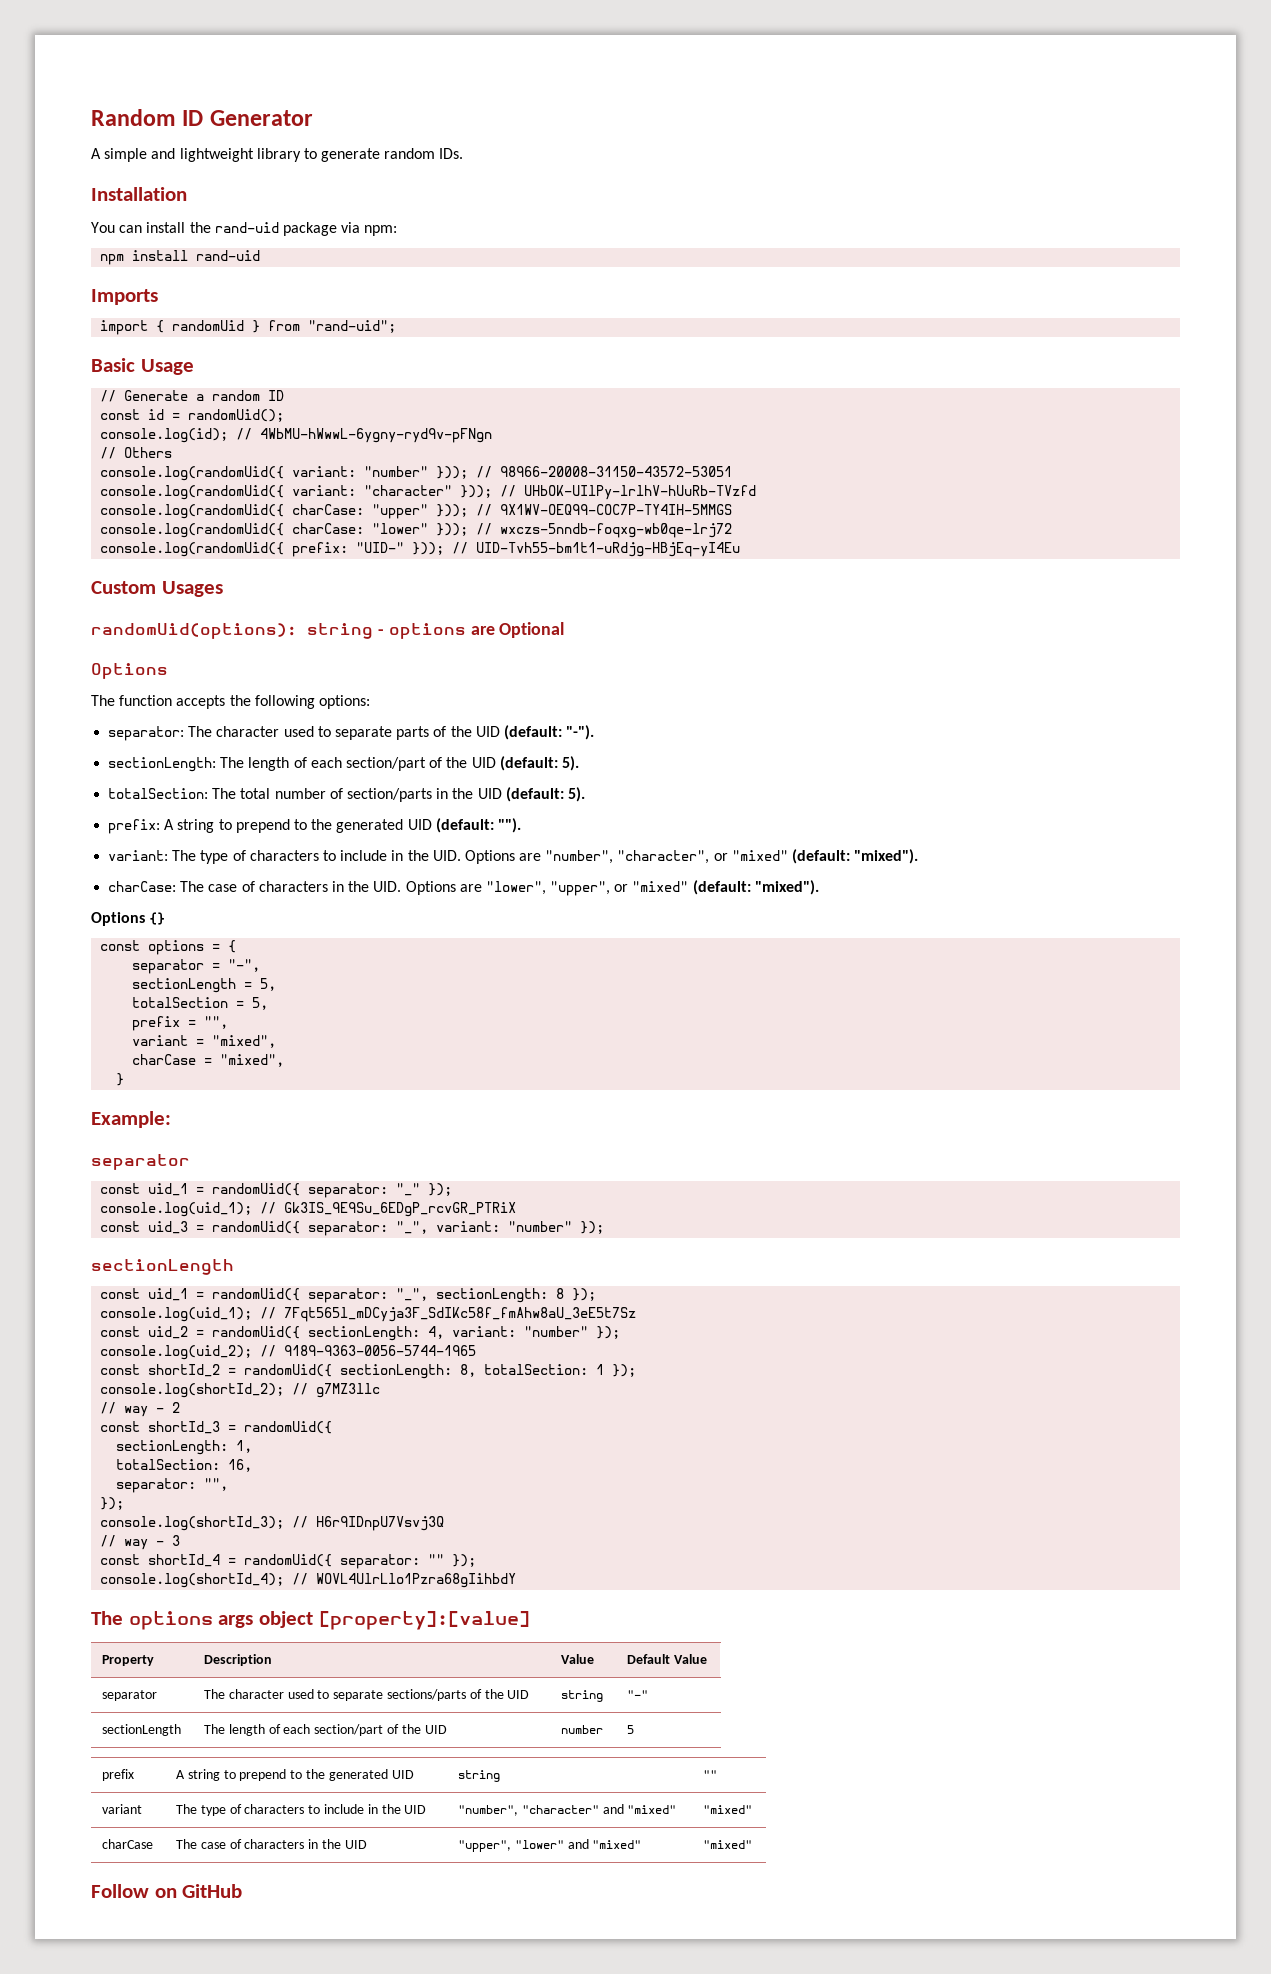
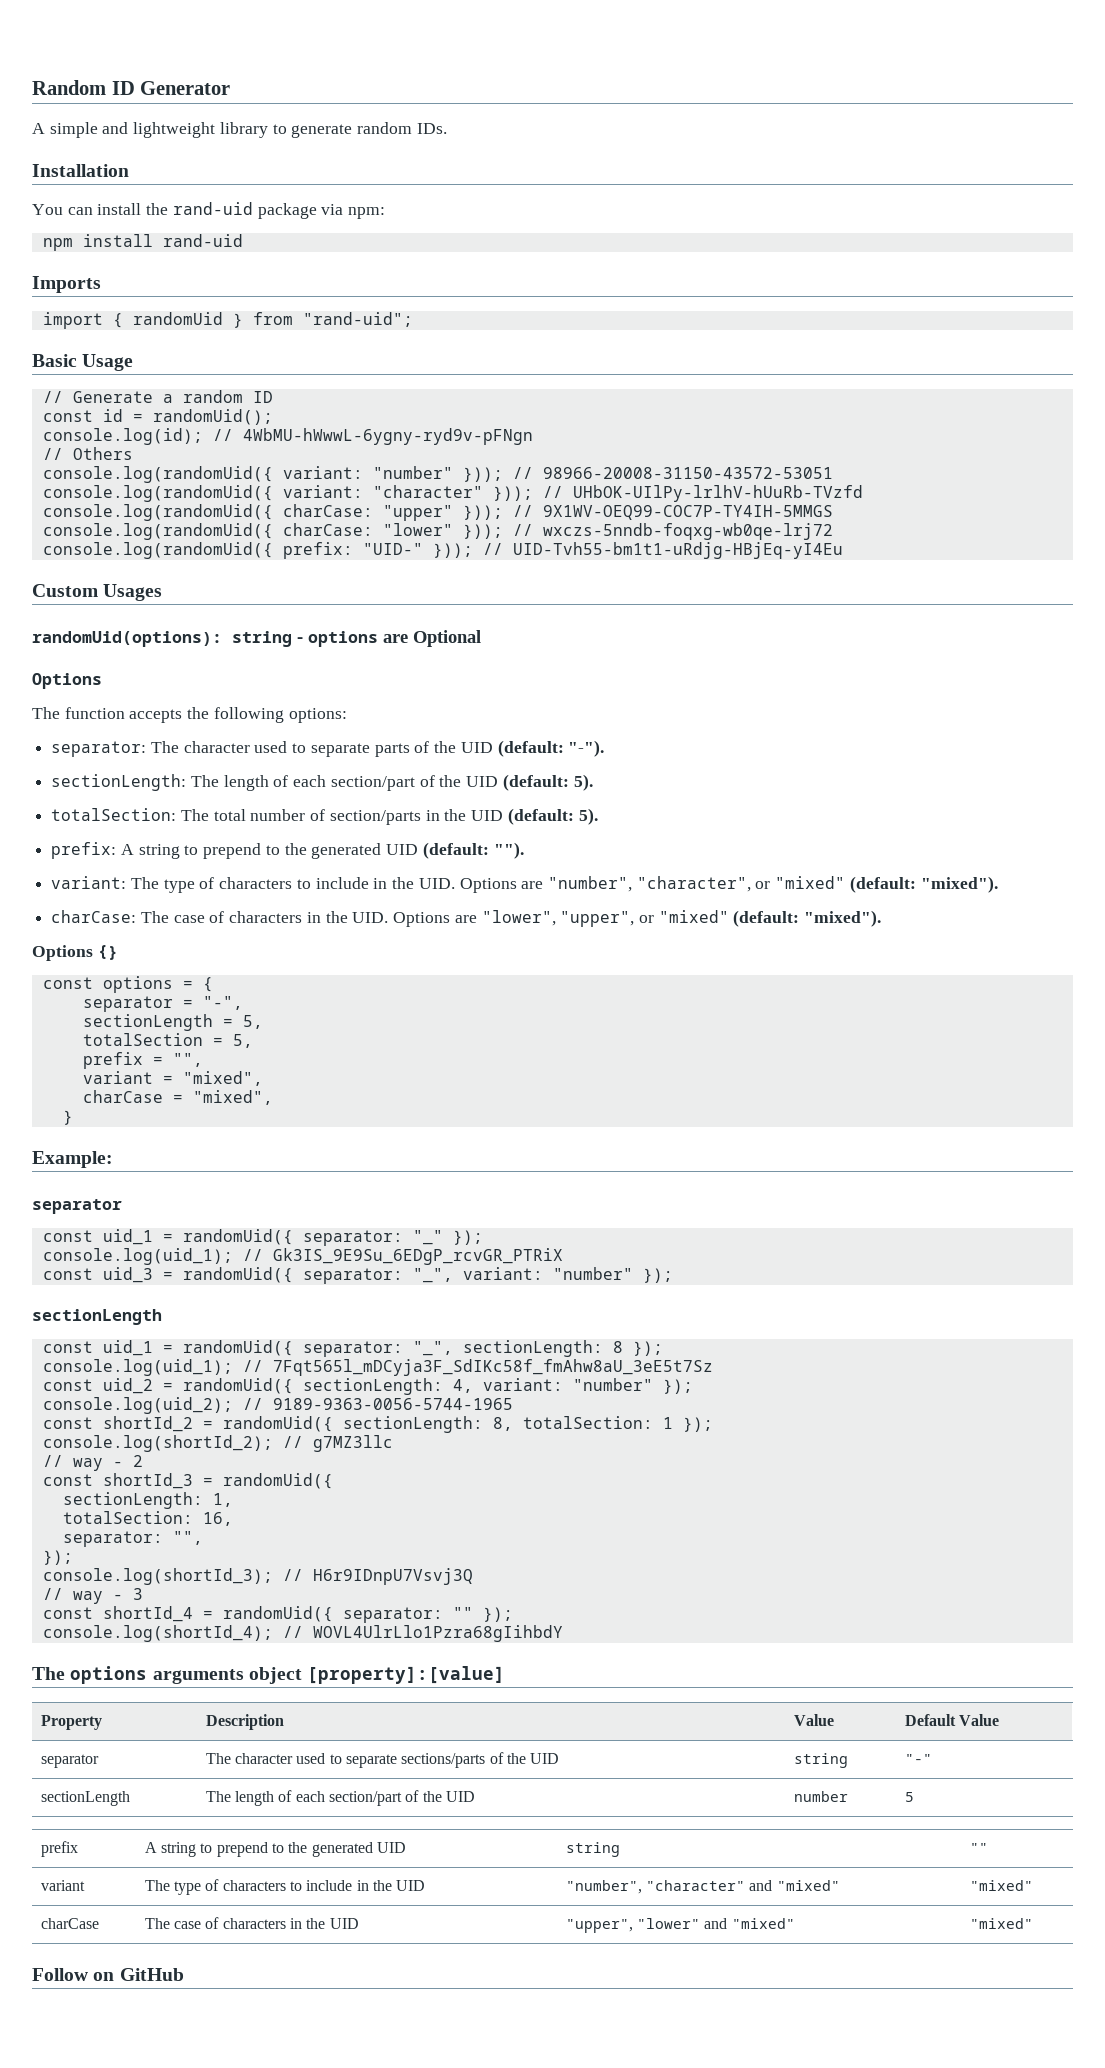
- The options args object [property]:[value]
+ The options arguments object [property]:[value]

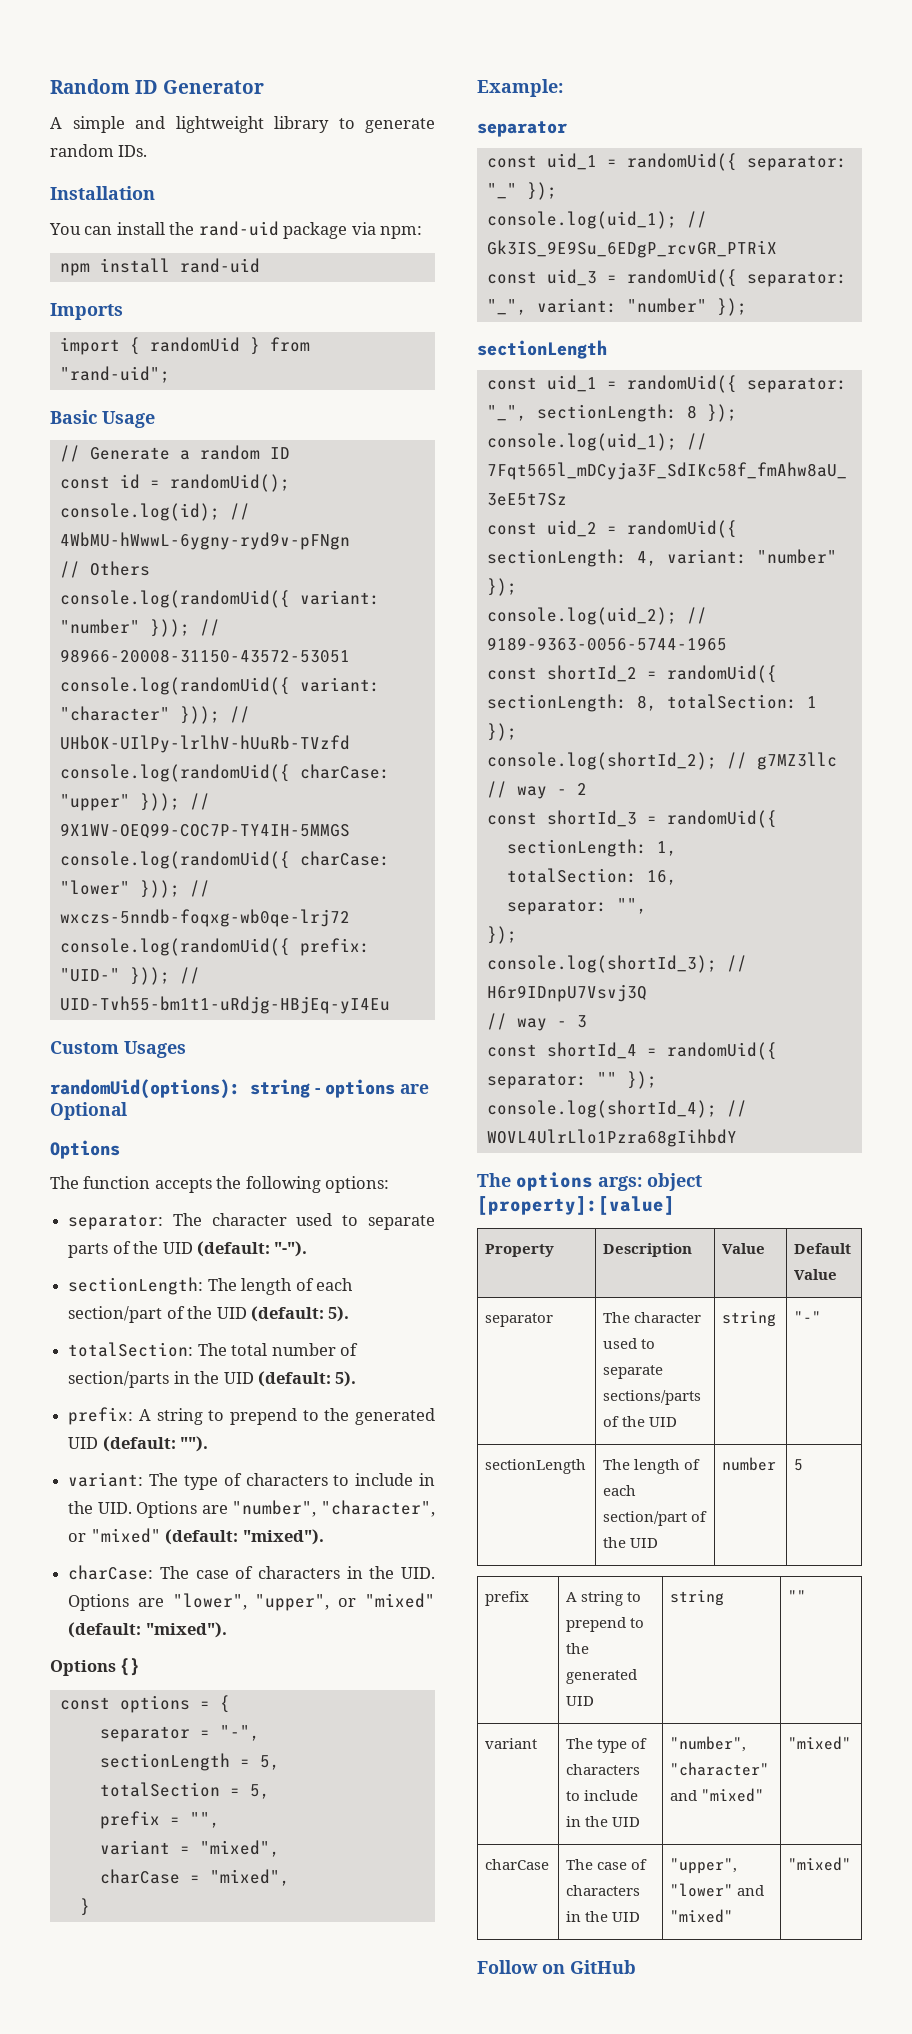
- The options arguments object [property]:[value]
+ The options args: object [property]:[value]

